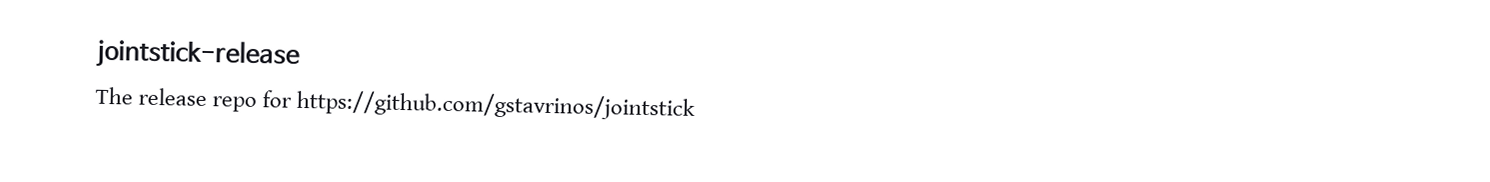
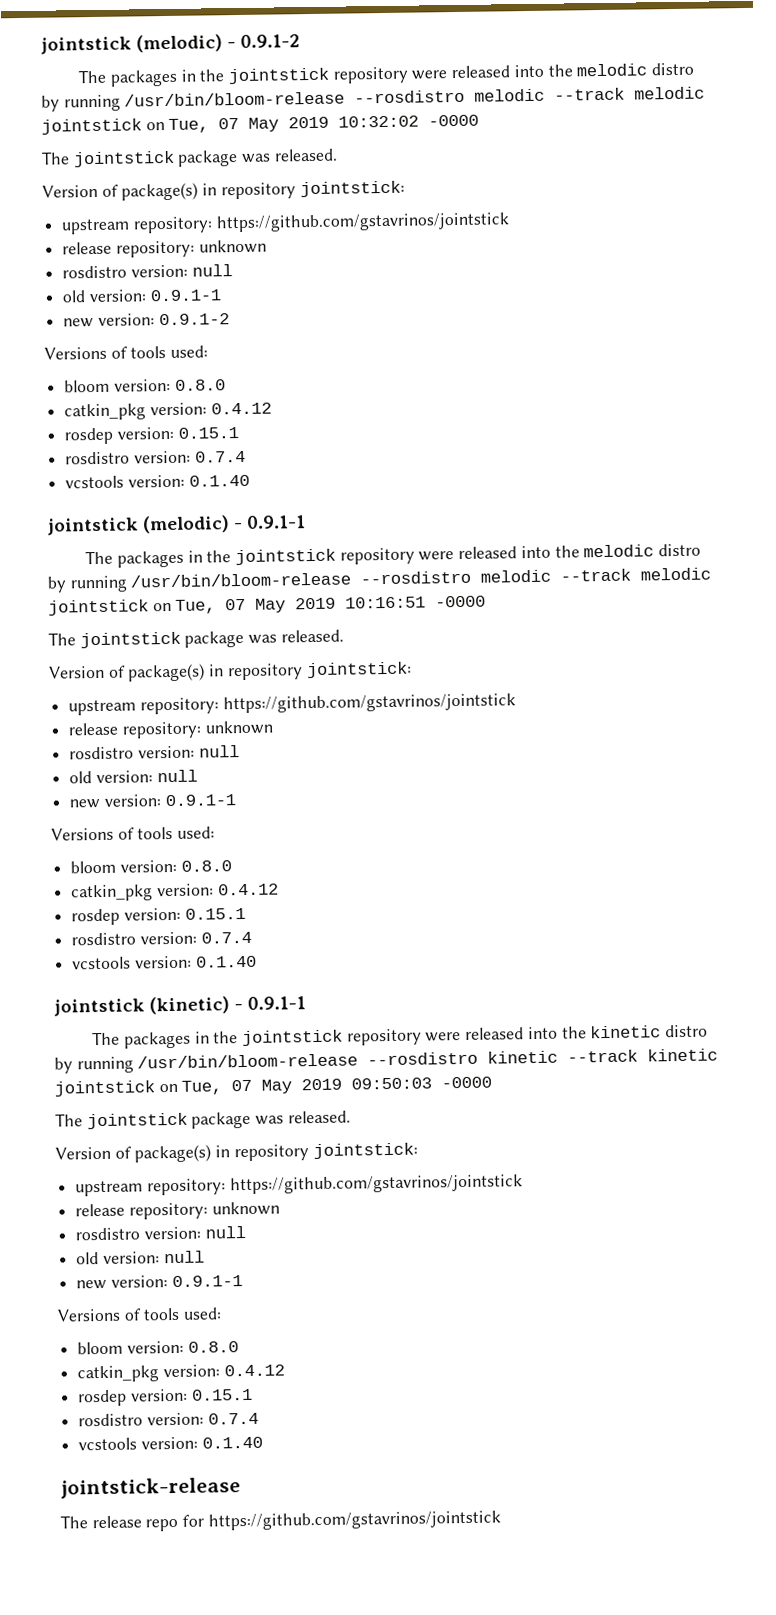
+ jointstick (melodic) - 0.9.1-2
+ The packages in the jointstick repository were released into the melodic distro by running /usr/bin/bloom-release --rosdistro melodic --track melodic jointstick on Tue, 07 May 2019 10:32:02 -0000
+ The jointstick package was released.
+ Version of package(s) in repository jointstick:
+ upstream repository: https://github.com/gstavrinos/jointstick
+ release repository: unknown
+ rosdistro version: null
+ old version: 0.9.1-1
+ new version: 0.9.1-2
+ Versions of tools used:
+ bloom version: 0.8.0
+ catkin_pkg version: 0.4.12
+ rosdep version: 0.15.1
+ rosdistro version: 0.7.4
+ vcstools version: 0.1.40
+ jointstick (melodic) - 0.9.1-1
+ The packages in the jointstick repository were released into the melodic distro by running /usr/bin/bloom-release --rosdistro melodic --track melodic jointstick on Tue, 07 May 2019 10:16:51 -0000
+ The jointstick package was released.
+ Version of package(s) in repository jointstick:
+ upstream repository: https://github.com/gstavrinos/jointstick
+ release repository: unknown
+ rosdistro version: null
+ old version: null
+ new version: 0.9.1-1
+ Versions of tools used:
+ bloom version: 0.8.0
+ catkin_pkg version: 0.4.12
+ rosdep version: 0.15.1
+ rosdistro version: 0.7.4
+ vcstools version: 0.1.40
+ jointstick (kinetic) - 0.9.1-1
+ The packages in the jointstick repository were released into the kinetic distro by running /usr/bin/bloom-release --rosdistro kinetic --track kinetic jointstick on Tue, 07 May 2019 09:50:03 -0000
+ The jointstick package was released.
+ Version of package(s) in repository jointstick:
+ upstream repository: https://github.com/gstavrinos/jointstick
+ release repository: unknown
+ rosdistro version: null
+ old version: null
+ new version: 0.9.1-1
+ Versions of tools used:
+ bloom version: 0.8.0
+ catkin_pkg version: 0.4.12
+ rosdep version: 0.15.1
+ rosdistro version: 0.7.4
+ vcstools version: 0.1.40

